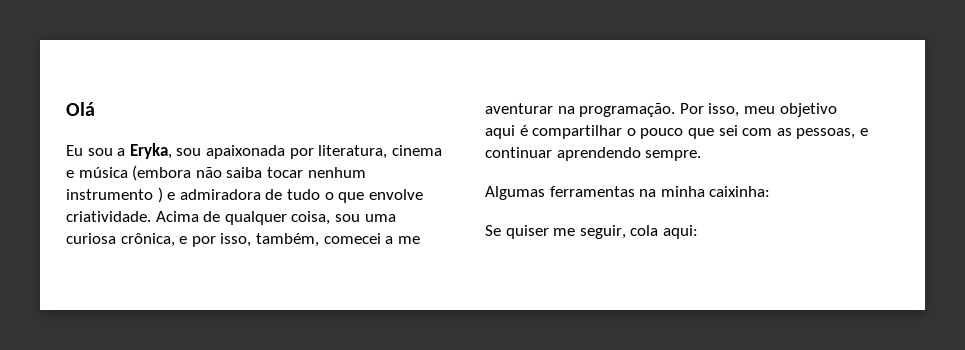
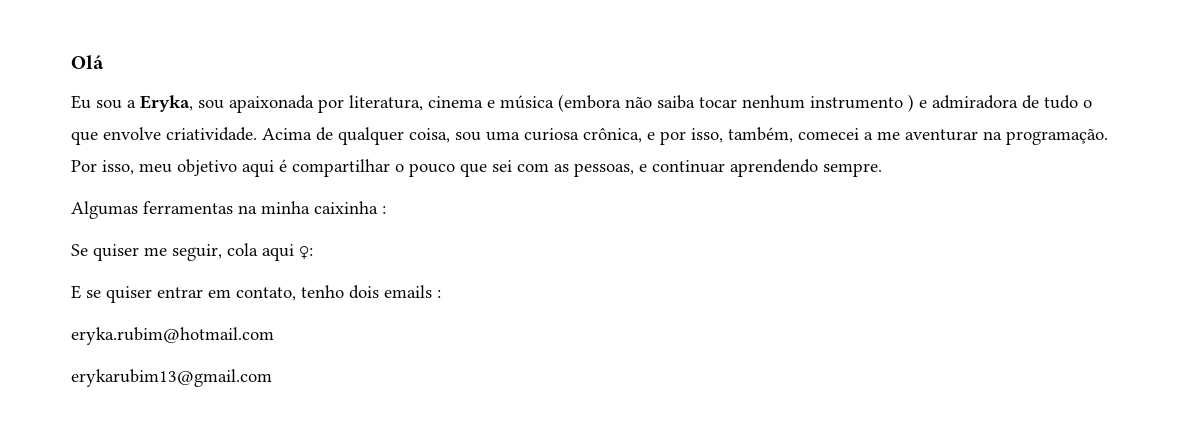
- Algumas ferramentas na minha caixinha:
+ Algumas ferramentas na minha caixinha :
- Se quiser me seguir, cola aqui:
+ Se quiser me seguir, cola aqui ♀:
+ E se quiser entrar em contato, tenho dois emails :
+ eryka.rubim@hotmail.com
+ erykarubim13@gmail.com

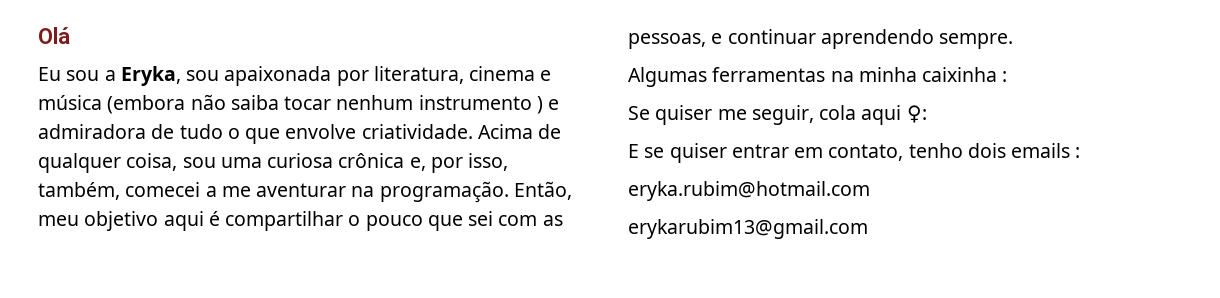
- Acima de qualquer coisa, sou uma curiosa crônica, e por isso, também, comecei a me aventurar na programação.
+ Acima de qualquer coisa, sou uma curiosa crônica e, por isso, também, comecei a me aventurar na programação.
- Por isso, meu objetivo aqui é compartilhar o pouco que sei com as pessoas, e continuar aprendendo sempre.
+ Então, meu objetivo aqui é compartilhar o pouco que sei com as pessoas, e continuar aprendendo sempre.

